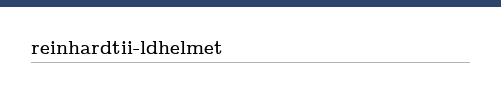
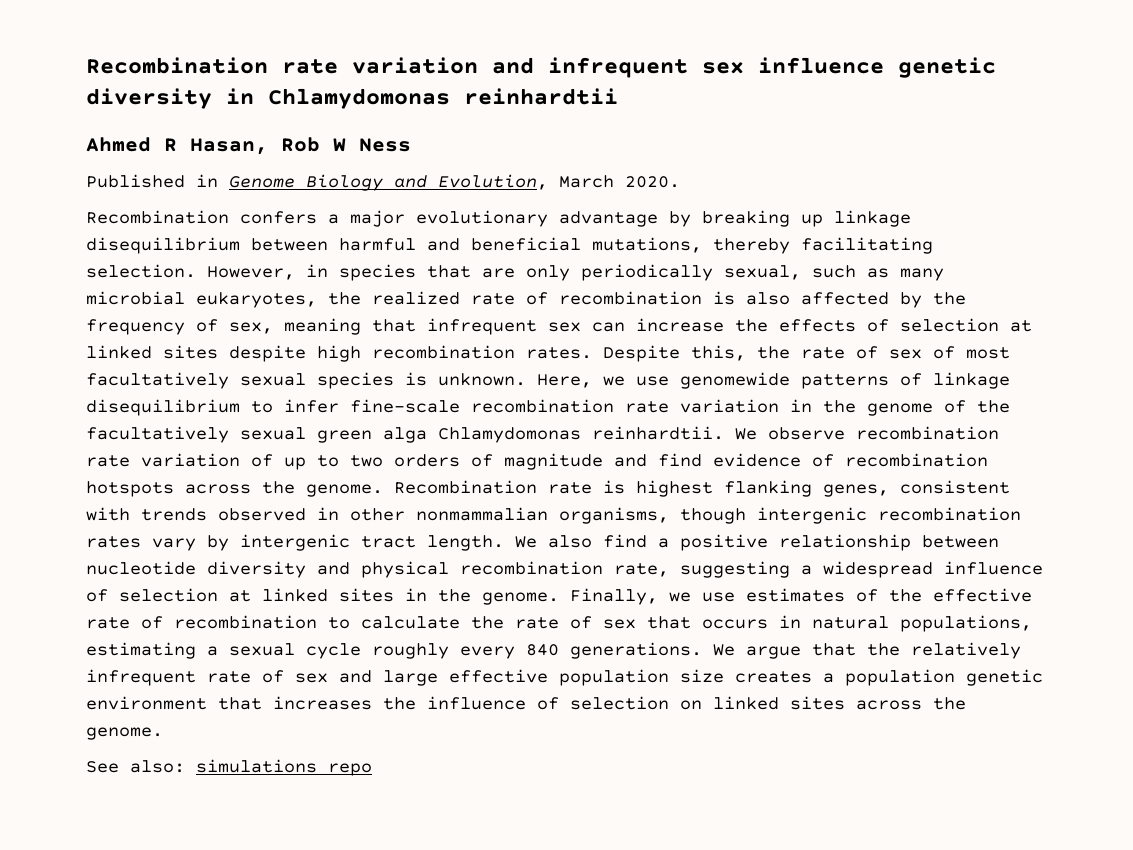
- reinhardtii-ldhelmet
+ Recombination rate variation and infrequent sex influence genetic diversity in Chlamydomonas reinhardtii
+ Ahmed R Hasan, Rob W Ness
+ Published in Genome Biology and Evolution, March 2020.
+ Recombination confers a major evolutionary advantage by breaking up linkage disequilibrium between harmful and beneficial mutations, thereby facilitating selection. However, in species that are only periodically sexual, such as many microbial eukaryotes, the realized rate of recombination is also affected by the frequency of sex, meaning that infrequent sex can increase the effects of selection at linked sites despite high recombination rates. Despite this, the rate of sex of most facultatively sexual species is unknown. Here, we use genomewide patterns of linkage disequilibrium to infer fine-scale recombination rate variation in the genome of the facultatively sexual green alga Chlamydomonas reinhardtii. We observe recombination rate variation of up to two orders of magnitude and find evidence of recombination hotspots across the genome. Recombination rate is highest flanking genes, consistent with trends observed in other nonmammalian organisms, though intergenic recombination rates vary by intergenic tract length. We also find a positive relationship between nucleotide diversity and physical recombination rate, suggesting a widespread influence of selection at linked sites in the genome. Finally, we use estimates of the effective rate of recombination to calculate the rate of sex that occurs in natural populations, estimating a sexual cycle roughly every 840 generations. We argue that the relatively infrequent rate of sex and large effective population size creates a population genetic environment that increases the influence of selection on linked sites across the genome.
+ See also: simulations repo

